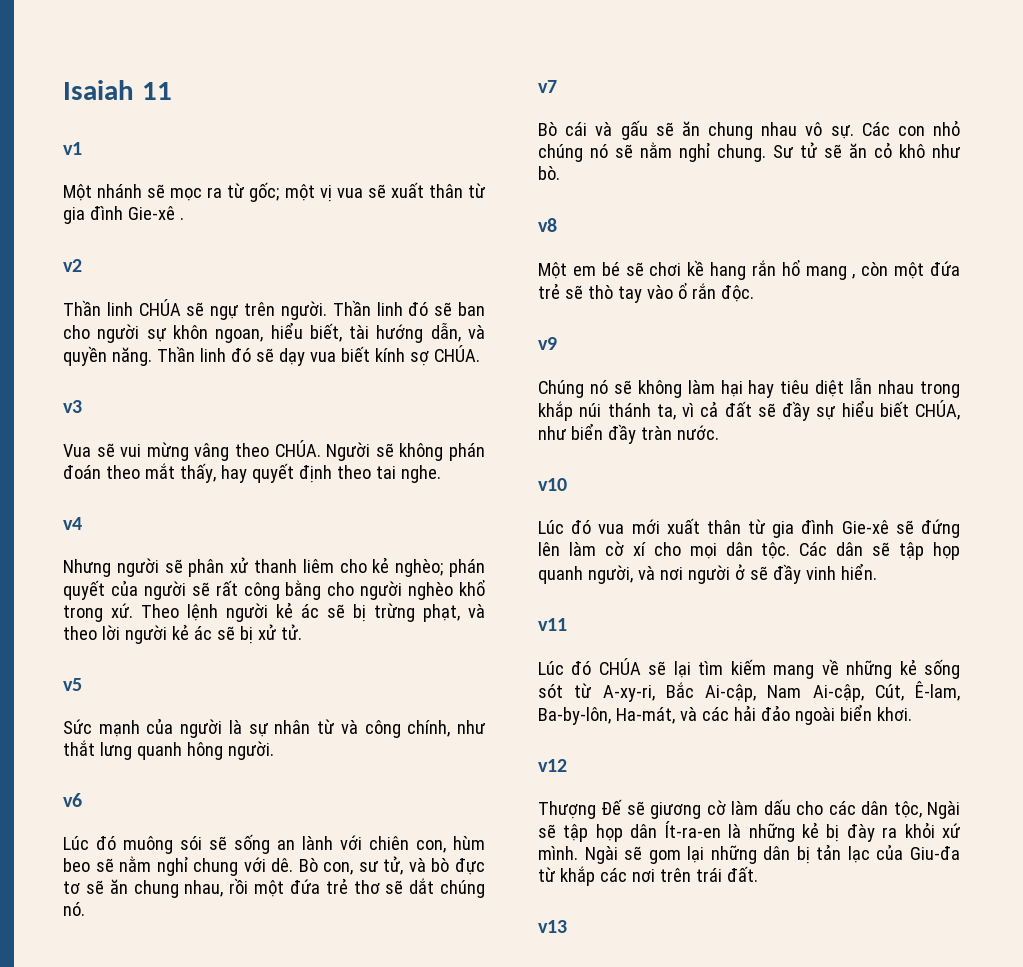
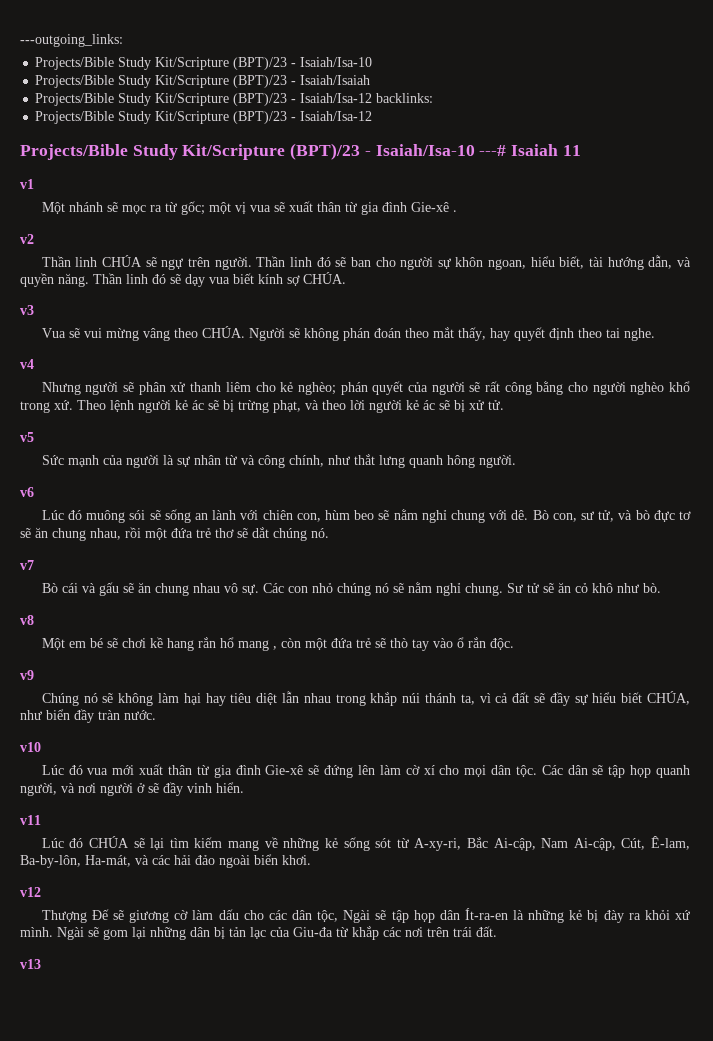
- Isaiah 11
+ ---outgoing_links:
+ Projects/Bible Study Kit/Scripture (BPT)/23 - Isaiah/Isa-10
+ Projects/Bible Study Kit/Scripture (BPT)/23 - Isaiah/Isaiah
+ Projects/Bible Study Kit/Scripture (BPT)/23 - Isaiah/Isa-12 backlinks:
+ Projects/Bible Study Kit/Scripture (BPT)/23 - Isaiah/Isa-12
+ Projects/Bible Study Kit/Scripture (BPT)/23 - Isaiah/Isa-10 ---# Isaiah 11

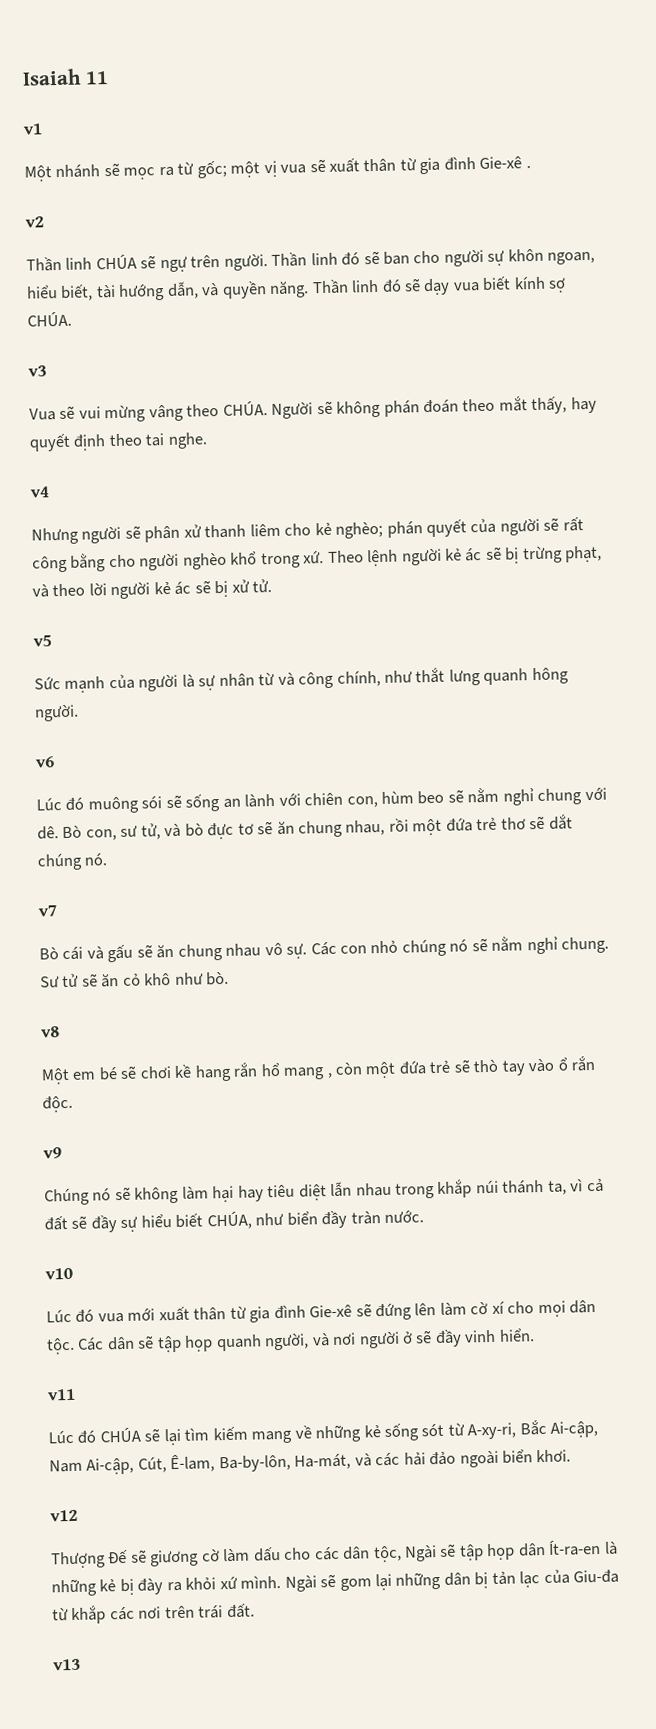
- ---outgoing_links:
- Projects/Bible Study Kit/Scripture (BPT)/23 - Isaiah/Isa-10
- Projects/Bible Study Kit/Scripture (BPT)/23 - Isaiah/Isaiah
- Projects/Bible Study Kit/Scripture (BPT)/23 - Isaiah/Isa-12 backlinks:
- Projects/Bible Study Kit/Scripture (BPT)/23 - Isaiah/Isa-12
- Projects/Bible Study Kit/Scripture (BPT)/23 - Isaiah/Isa-10 ---# Isaiah 11
+ Isaiah 11

